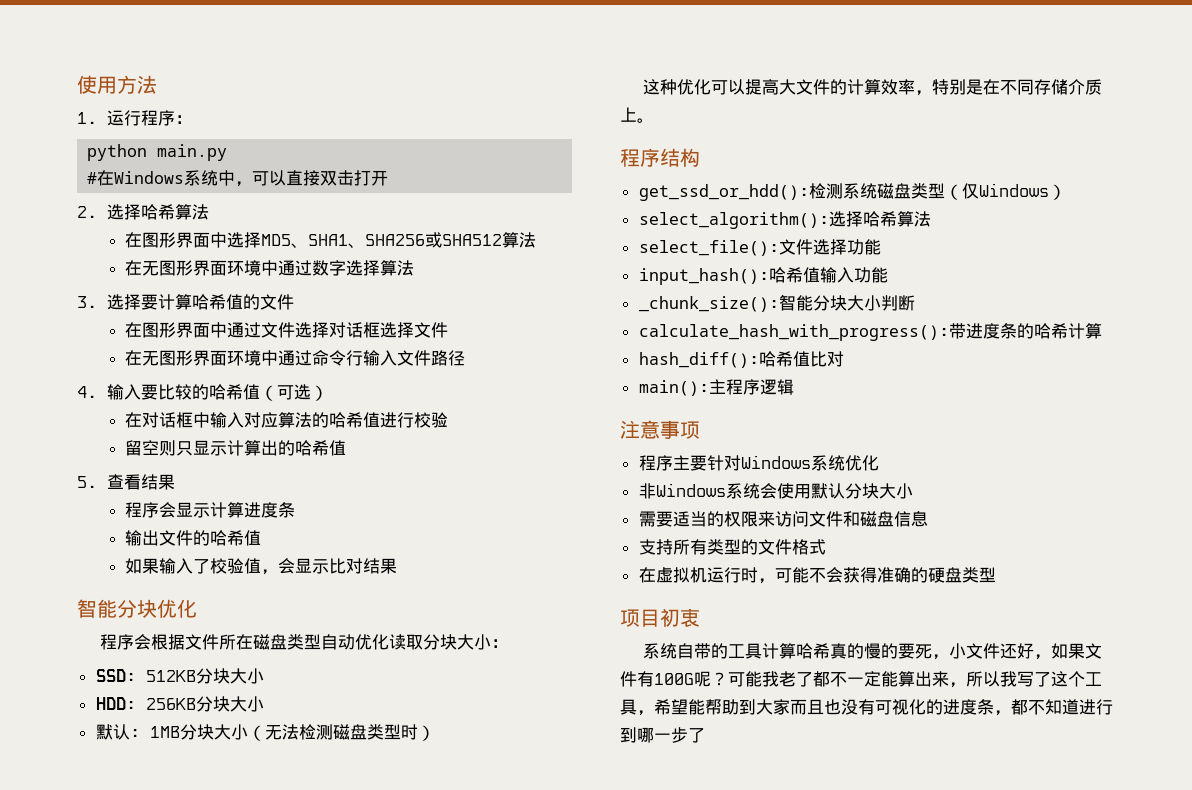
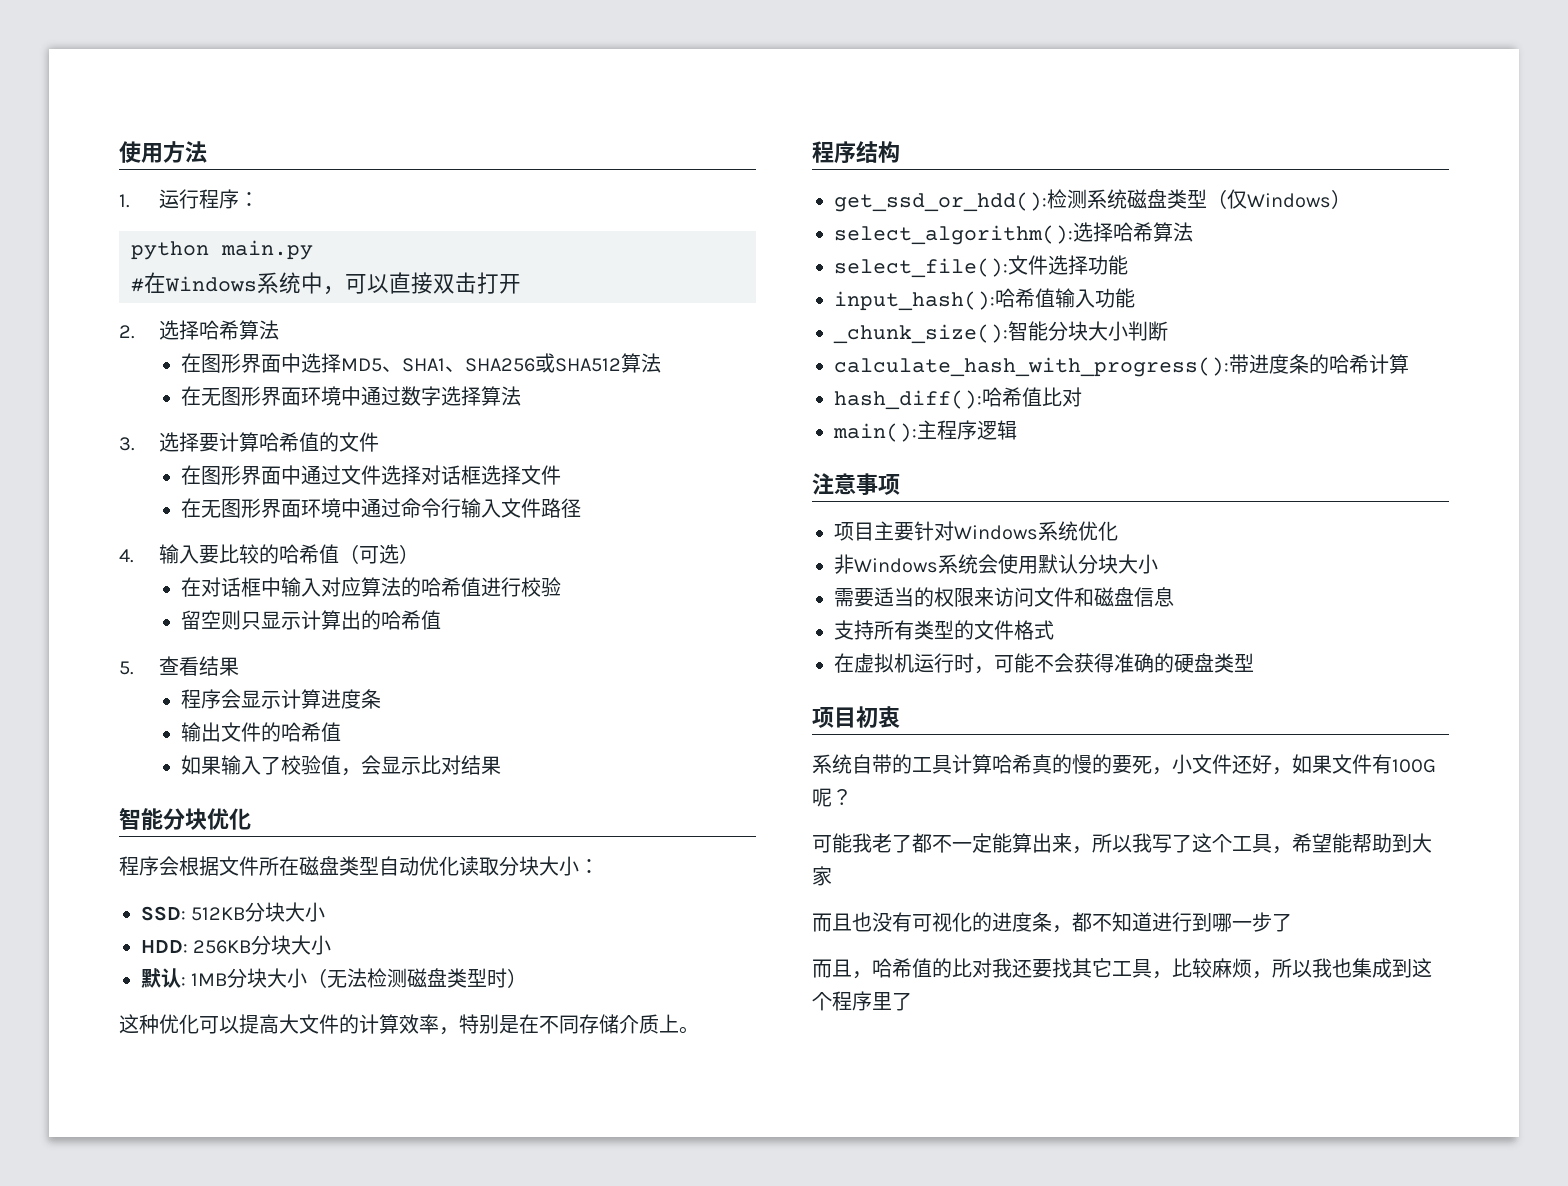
- 程序主要针对Windows系统优化
+ 项目主要针对Windows系统优化
- 系统自带的工具计算哈希真的慢的要死，小文件还好，如果文件有100G呢？可能我老了都不一定能算出来，所以我写了这个工具，希望能帮助到大家而且也没有可视化的进度条，都不知道进行到哪一步了
+ 系统自带的工具计算哈希真的慢的要死，小文件还好，如果文件有100G呢？
+ 可能我老了都不一定能算出来，所以我写了这个工具，希望能帮助到大家
+ 而且也没有可视化的进度条，都不知道进行到哪一步了
+ 而且，哈希值的比对我还要找其它工具，比较麻烦，所以我也集成到这个程序里了

